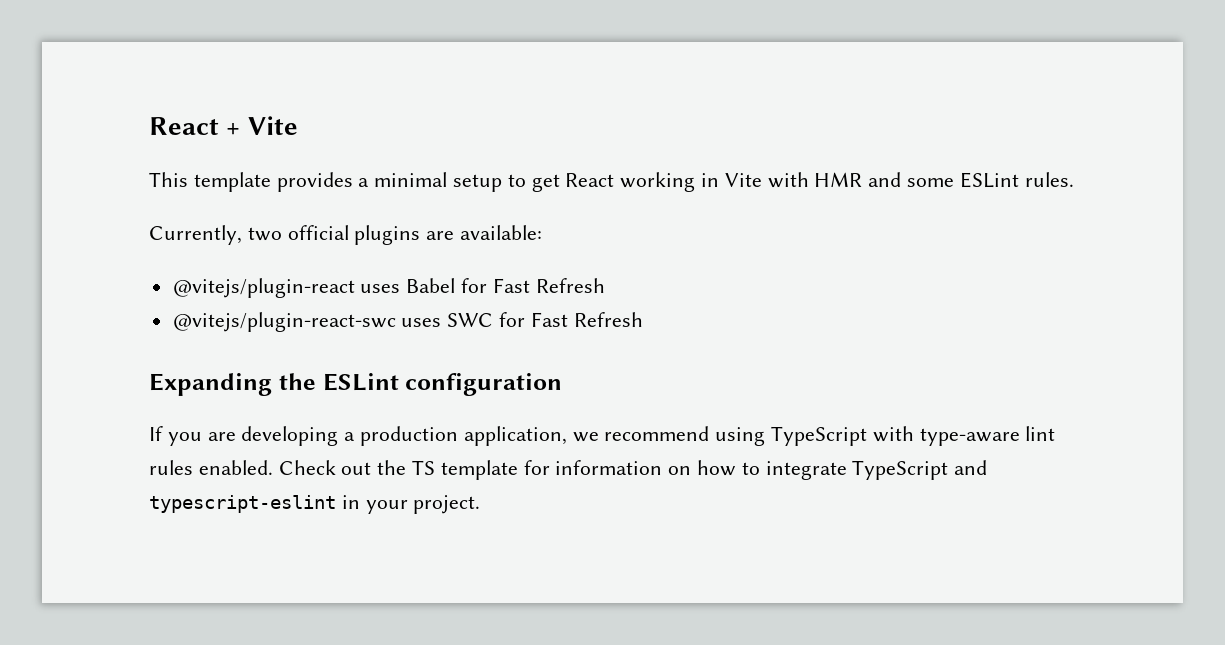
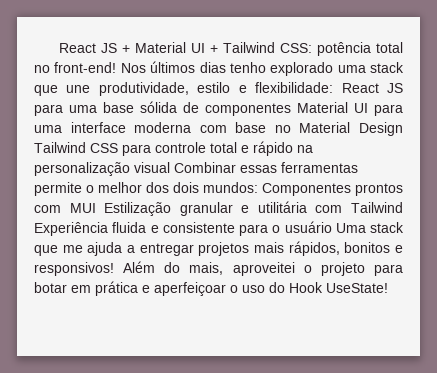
- React + Vite
- This template provides a minimal setup to get React working in Vite with HMR and some ESLint rules.
- Currently, two official plugins are available:
- @vitejs/plugin-react uses Babel for Fast Refresh
- @vitejs/plugin-react-swc uses SWC for Fast Refresh
- Expanding the ESLint configuration
- If you are developing a production application, we recommend using TypeScript with type-aware lint rules enabled. Check out the TS template for information on how to integrate TypeScript and typescript-eslint in your project.
+ React JS + Material UI + Tailwind CSS: potência total no front-end! Nos últimos dias tenho explorado uma stack que une produtividade, estilo e flexibilidade: React JS para uma base sólida de componentes Material UI para uma interface moderna com base no Material Design Tailwind CSS para controle total e rápido na personalização visual Combinar essas ferramentas permite o melhor dos dois mundos: Componentes prontos com MUI Estilização granular e utilitária com Tailwind Experiência fluida e consistente para o usuário Uma stack que me ajuda a entregar projetos mais rápidos, bonitos e responsivos! Além do mais, aproveitei o projeto para botar em prática e aperfeiçoar o uso do Hook UseState!

